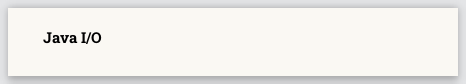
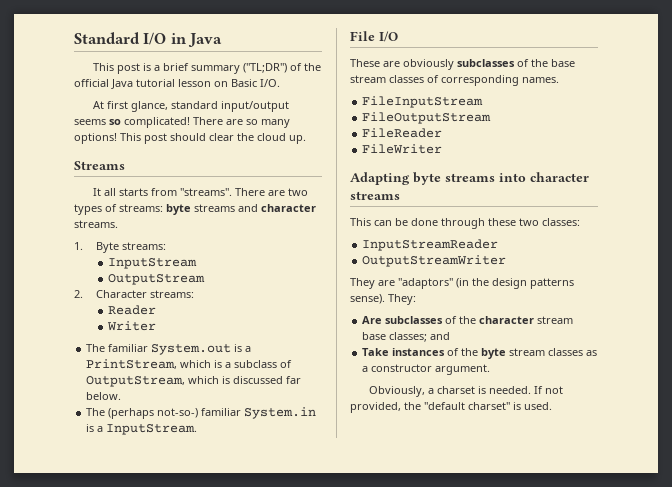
- Java I/O
+ Standard I/O in Java
+ This post is a brief summary ("TL;DR") of the official Java tutorial lesson on Basic I/O.
+ At first glance, standard input/output seems so complicated! There are so many options! This post should clear the cloud up.
+ Streams
+ It all starts from "streams". There are two types of streams: byte streams and character streams.
+ 1. Byte streams:
+ InputStream
+ OutputStream
+ 2. Character streams:
+ Reader
+ Writer
+ The familiar System.out is a PrintStream, which is a subclass of OutputStream, which is discussed far below.
+ The (perhaps not-so-) familiar System.in is a InputStream.
+ File I/O
+ These are obviously subclasses of the base stream classes of corresponding names.
+ FileInputStream
+ FileOutputStream
+ FileReader
+ FileWriter
+ Adapting byte streams into character streams
+ This can be done through these two classes:
+ InputStreamReader
+ OutputStreamWriter
+ They are "adaptors" (in the design patterns sense). They:
+ Are subclasses of the character stream base classes; and
+ Take instances of the byte stream classes as a constructor argument.
+ Obviously, a charset is needed. If not provided, the "default charset" is used.

